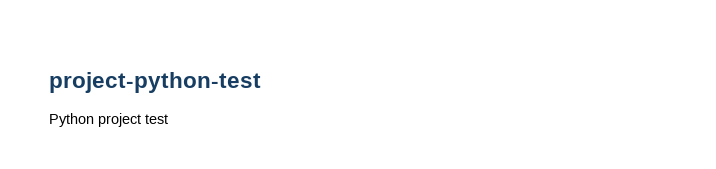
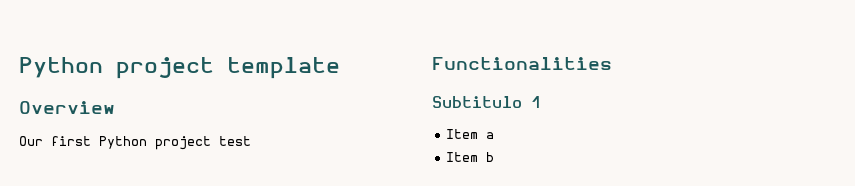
- project-python-test
- Python project test
+ Python project template
+ Overview
+ Our first Python project test
+ Functionalities
+ Subtitulo 1
+ Item a
+ Item b

